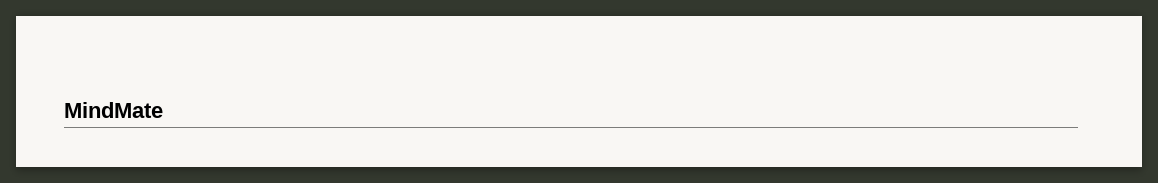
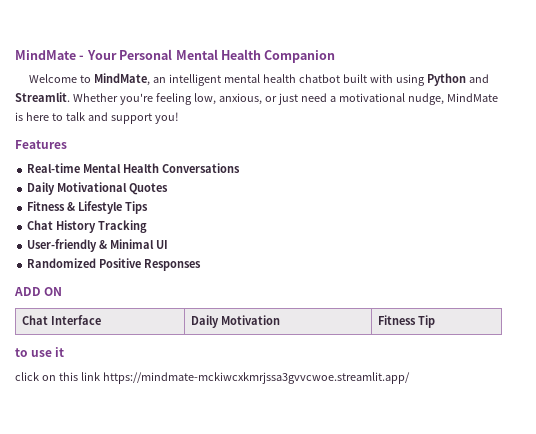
- MindMate
+ MindMate - Your Personal Mental Health Companion
+ Welcome to MindMate, an intelligent mental health chatbot built with using Python and Streamlit. Whether you're feeling low, anxious, or just need a motivational nudge, MindMate is here to talk and support you!
+ Features
+ Real-time Mental Health Conversations
+ Daily Motivational Quotes
+ Fitness & Lifestyle Tips
+ Chat History Tracking
+ User-friendly & Minimal UI
+ Randomized Positive Responses
+ ADD ON
+ Chat Interface | Daily Motivation | Fitness Tip
+ to use it
+ click on this link https://mindmate-mckiwcxkmrjssa3gvvcwoe.streamlit.app/

